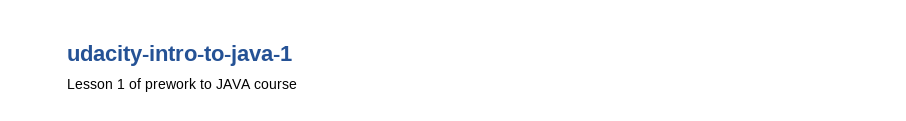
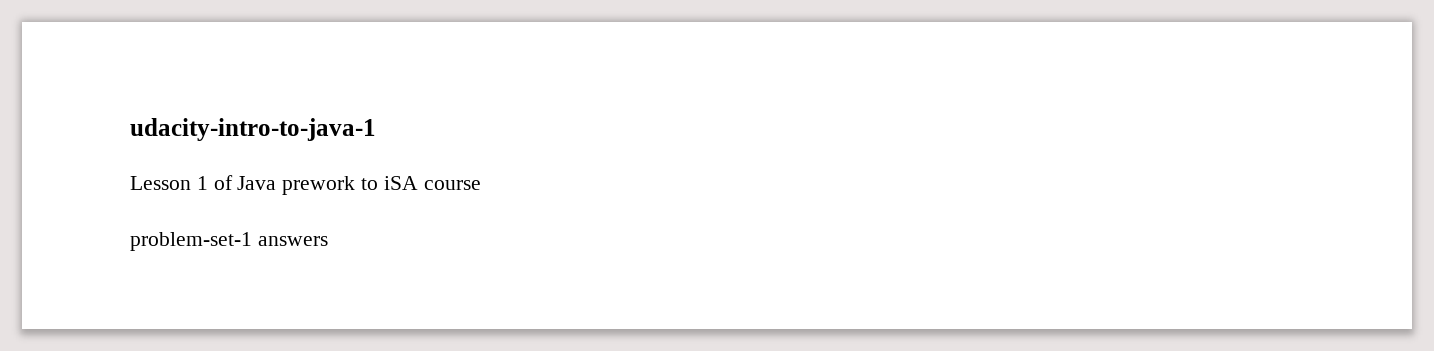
- Lesson 1 of prework to JAVA course
+ Lesson 1 of Java prework to iSA course
+ problem-set-1 answers

